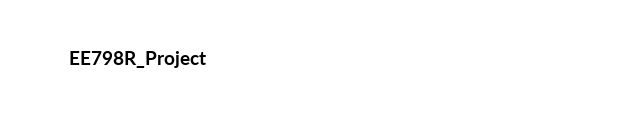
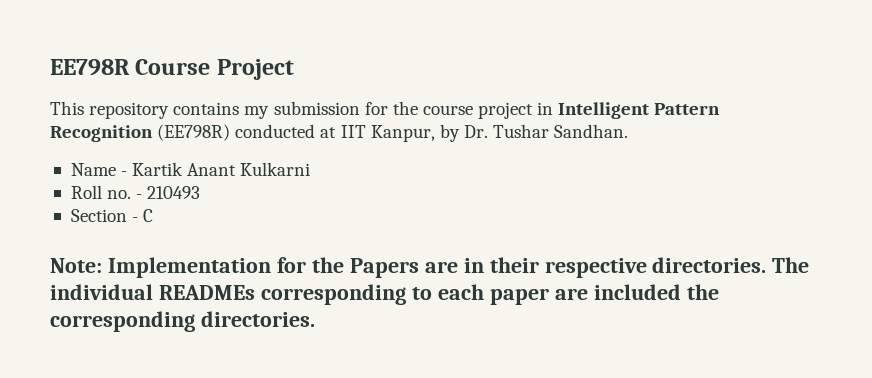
- EE798R_Project
+ EE798R Course Project
+ This repository contains my submission for the course project in Intelligent Pattern Recognition (EE798R) conducted at IIT Kanpur, by Dr. Tushar Sandhan.
+ Name - Kartik Anant Kulkarni
+ Roll no. - 210493
+ Section - C
+ Note: Implementation for the Papers are in their respective directories. The individual READMEs corresponding to each paper are included the corresponding directories.

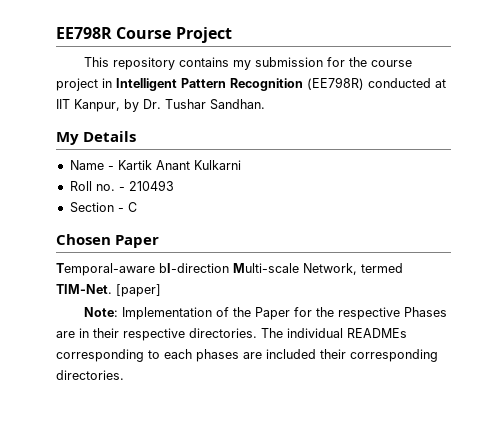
+ My Details
- Note: Implementation for the Papers are in their respective directories.
+ Chosen Paper
+ Temporal-aware bI-direction Multi-scale Network, termed TIM-Net. [paper]
+ Note: Implementation of the Paper for the respective Phases are in their respective directories.
- The individual READMEs corresponding to each paper are included the corresponding directories.
+ The individual READMEs corresponding to each phases are included their corresponding directories.

